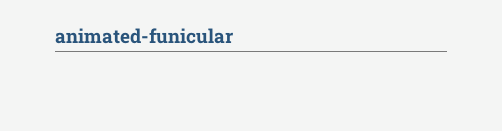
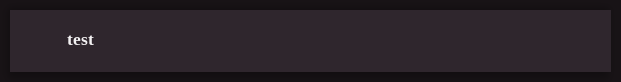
- animated-funicular
+ test

